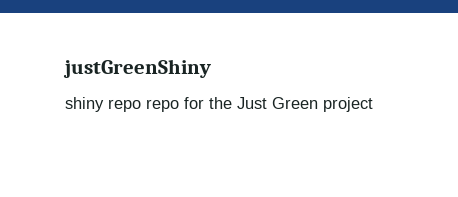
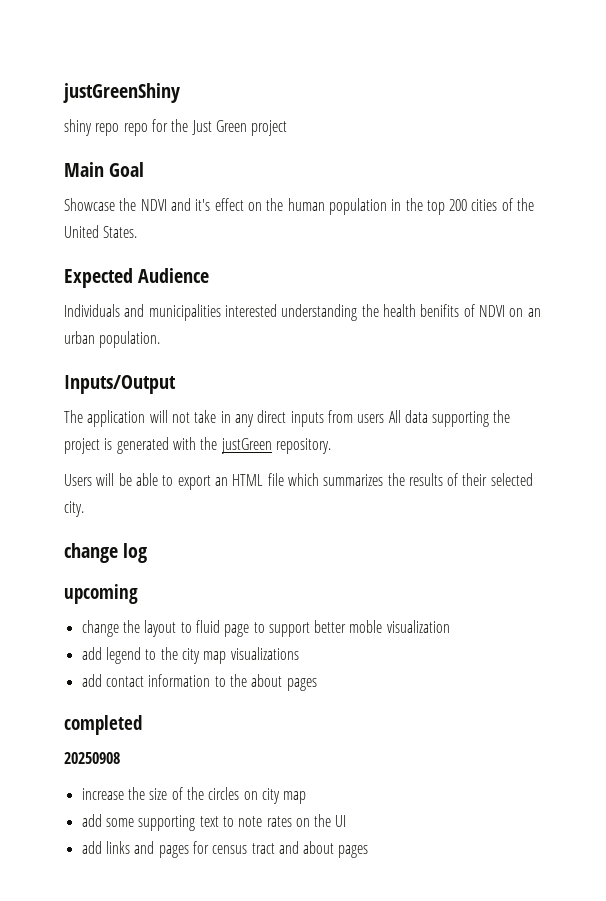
+ Main Goal
+ Showcase the NDVI and it's effect on the human population in the top 200 cities of the United States.
+ Expected Audience
+ Individuals and municipalities interested understanding the health benifits of NDVI on an urban population.
+ Inputs/Output
+ The application will not take in any direct inputs from users All data supporting the project is generated with the justGreen repository.
+ Users will be able to export an HTML file which summarizes the results of their selected city.
+ change log
+ upcoming
+ change the layout to fluid page to support better moble visualization
+ add legend to the city map visualizations
+ add contact information to the about pages
+ completed
+ 20250908
+ increase the size of the circles on city map
+ add some supporting text to note rates on the UI
+ add links and pages for census tract and about pages

